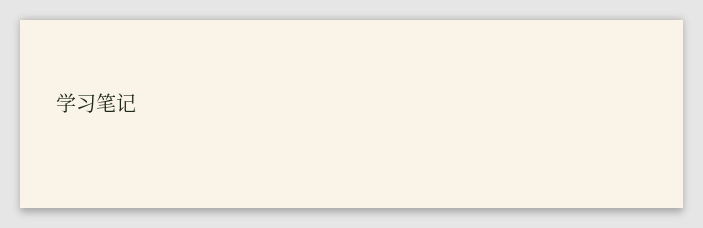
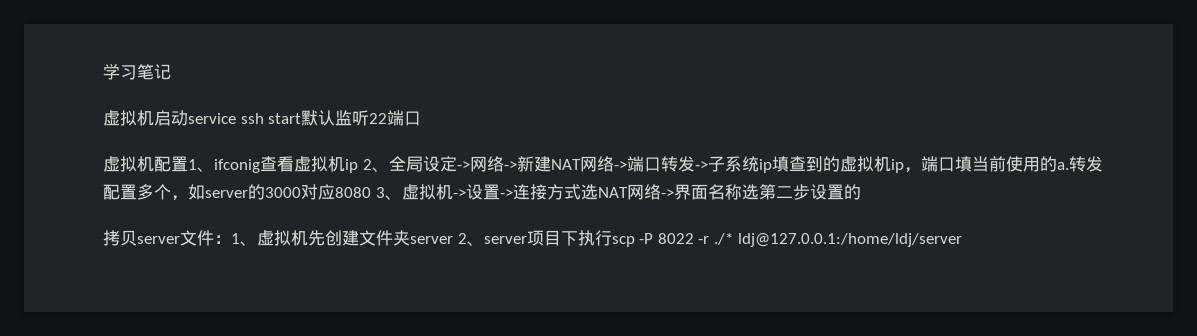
+ 虚拟机启动service ssh start默认监听22端口
+ 虚拟机配置1、ifconig查看虚拟机ip 2、全局设定->网络->新建NAT网络->端口转发->子系统ip填查到的虚拟机ip，端口填当前使用的a.转发配置多个，如server的3000对应8080 3、虚拟机->设置->连接方式选NAT网络->界面名称选第二步设置的
+ 拷贝server文件：1、虚拟机先创建文件夹server 2、server项目下执行scp -P 8022 -r ./* ldj@127.0.0.1:/home/ldj/server

